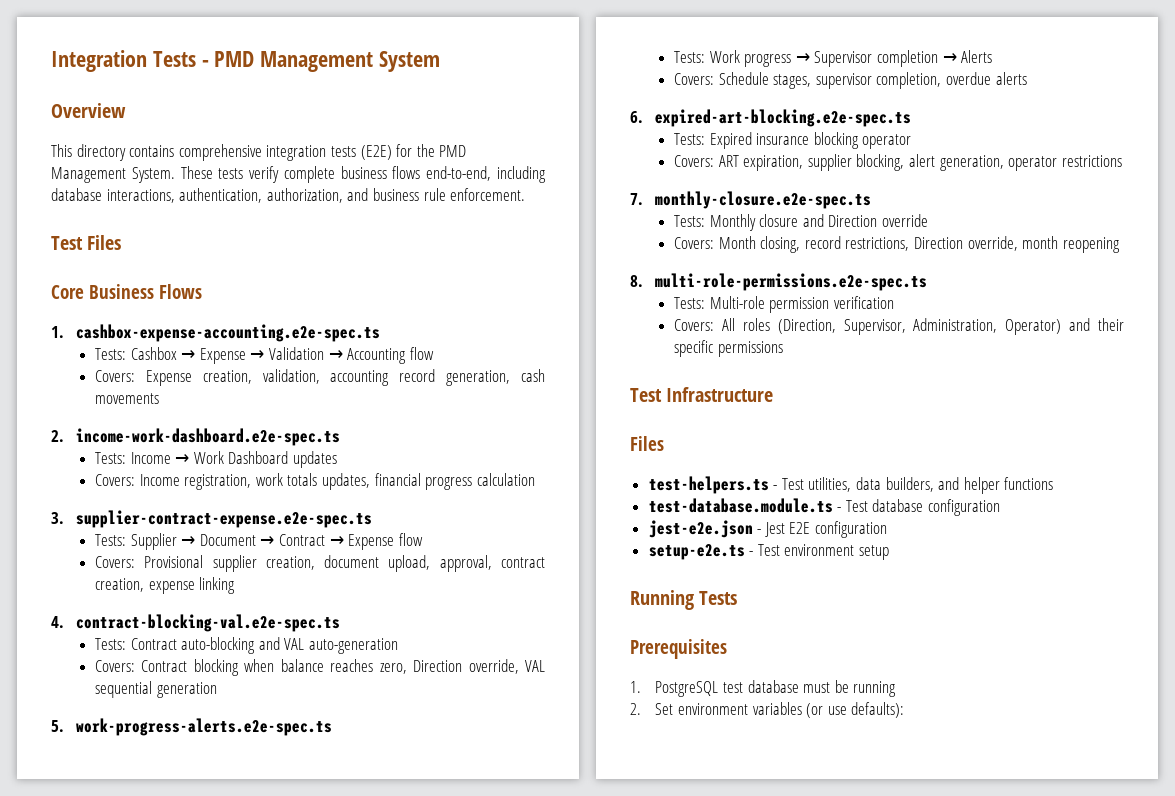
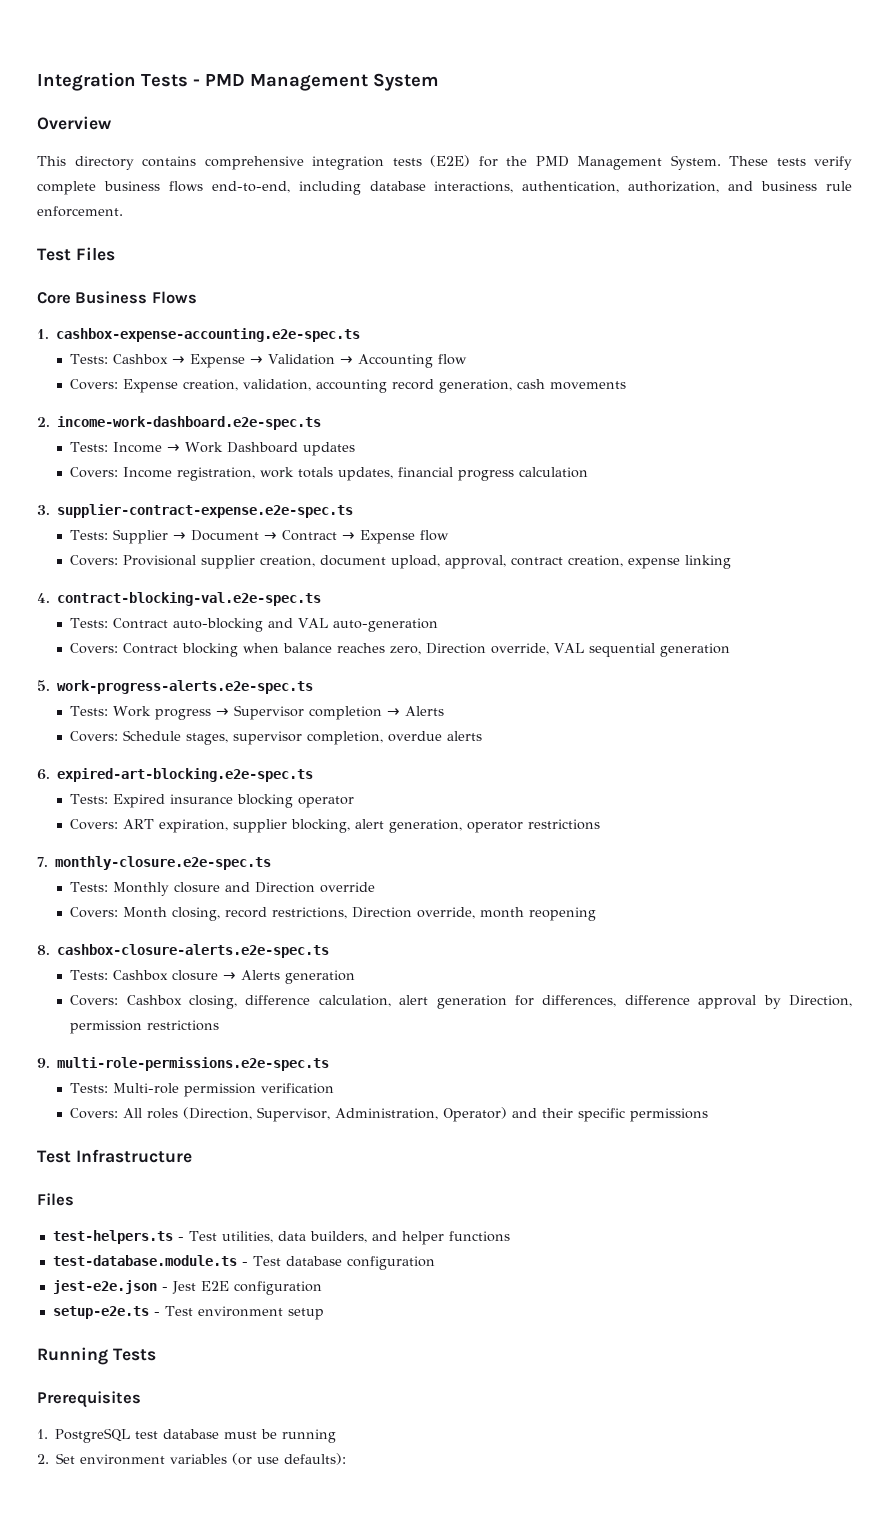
- 8. multi-role-permissions.e2e-spec.ts
+ 8. cashbox-closure-alerts.e2e-spec.ts
+ Tests: Cashbox closure → Alerts generation
+ Covers: Cashbox closing, difference calculation, alert generation for differences, difference approval by Direction, permission restrictions
+ 9. multi-role-permissions.e2e-spec.ts

